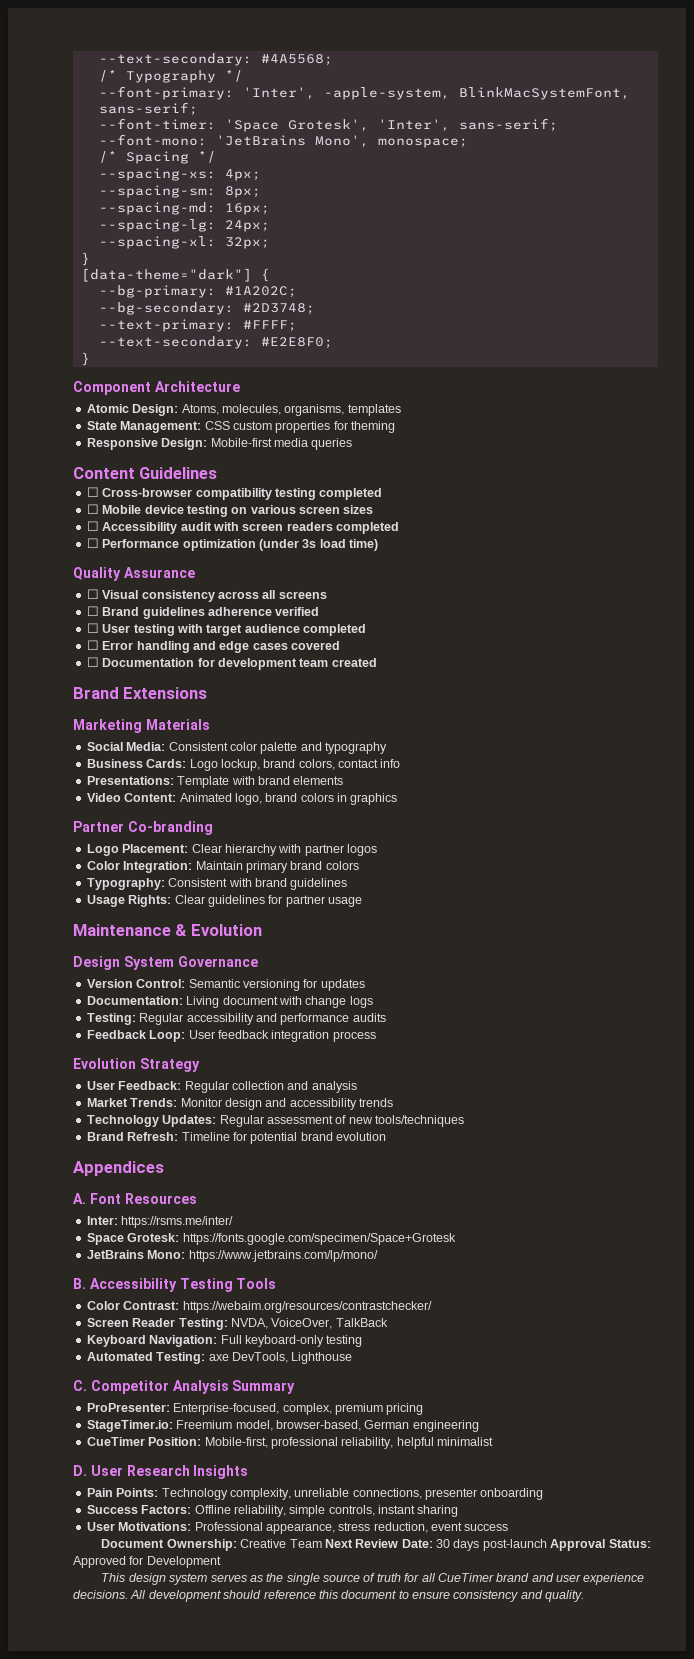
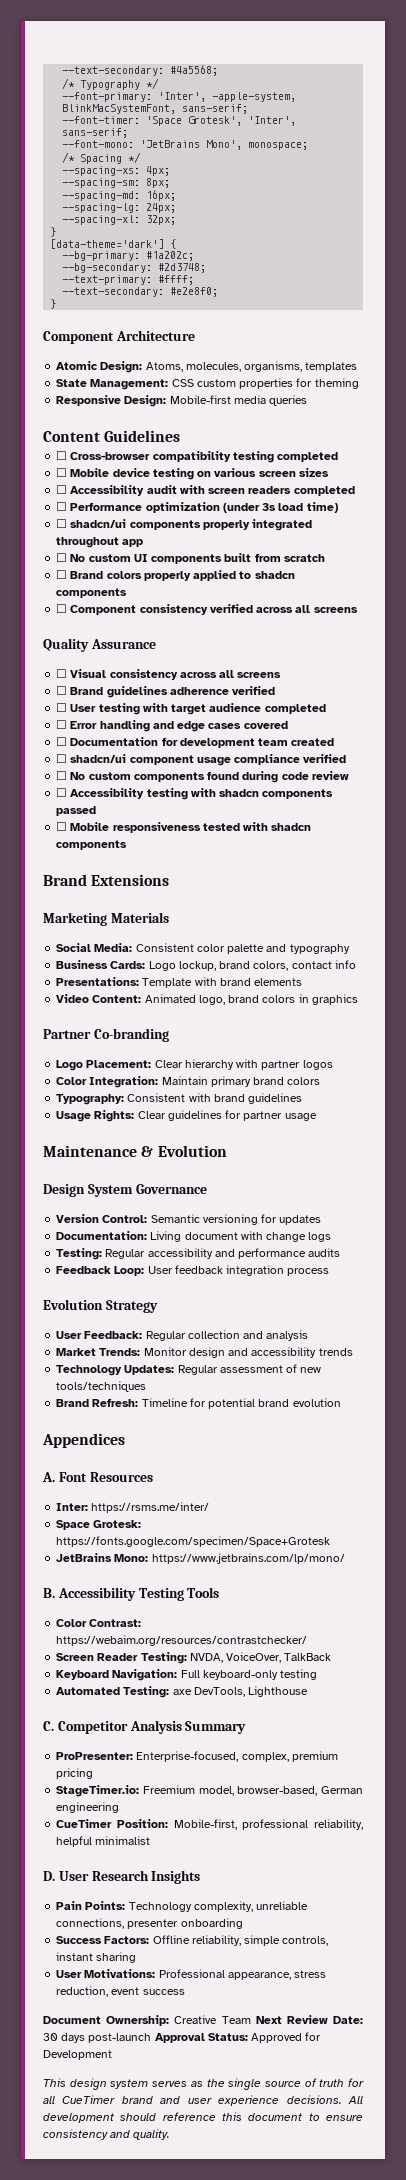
- --text-secondary: #4A5568;
+ --text-secondary: #4a5568;
- [data-theme="dark"] {
+ [data-theme='dark'] {
- --bg-primary: #1A202C;
+ --bg-primary: #1a202c;
- --bg-secondary: #2D3748;
+ --bg-secondary: #2d3748;
- --text-primary: #FFFF;
- --text-secondary: #E2E8F0;
+ --text-primary: #ffff;
+ --text-secondary: #e2e8f0;
+ ☐ shadcn/ui components properly integrated throughout app
+ ☐ No custom UI components built from scratch
+ ☐ Brand colors properly applied to shadcn components
+ ☐ Component consistency verified across all screens
+ ☐ shadcn/ui component usage compliance verified
+ ☐ No custom components found during code review
+ ☐ Accessibility testing with shadcn components passed
+ ☐ Mobile responsiveness tested with shadcn components

